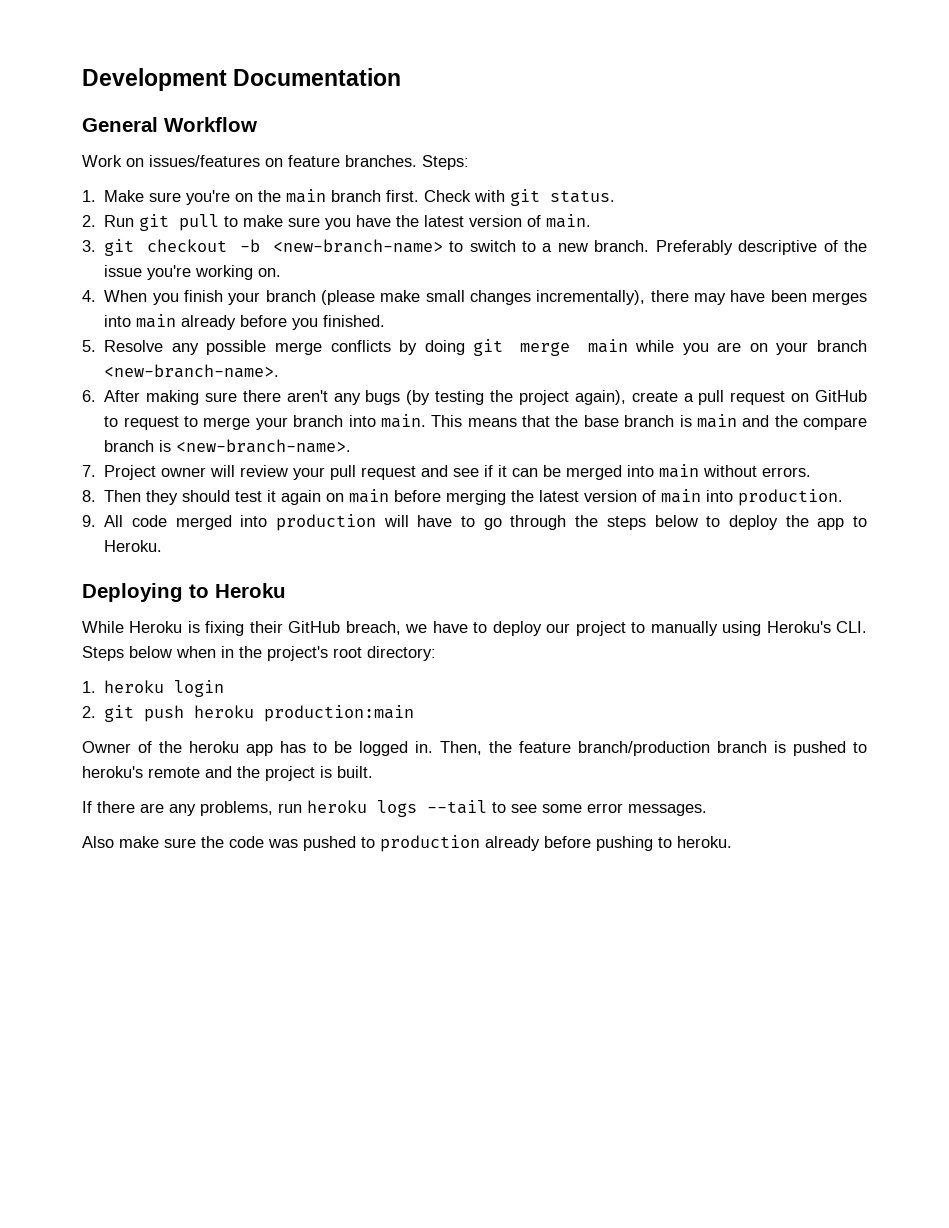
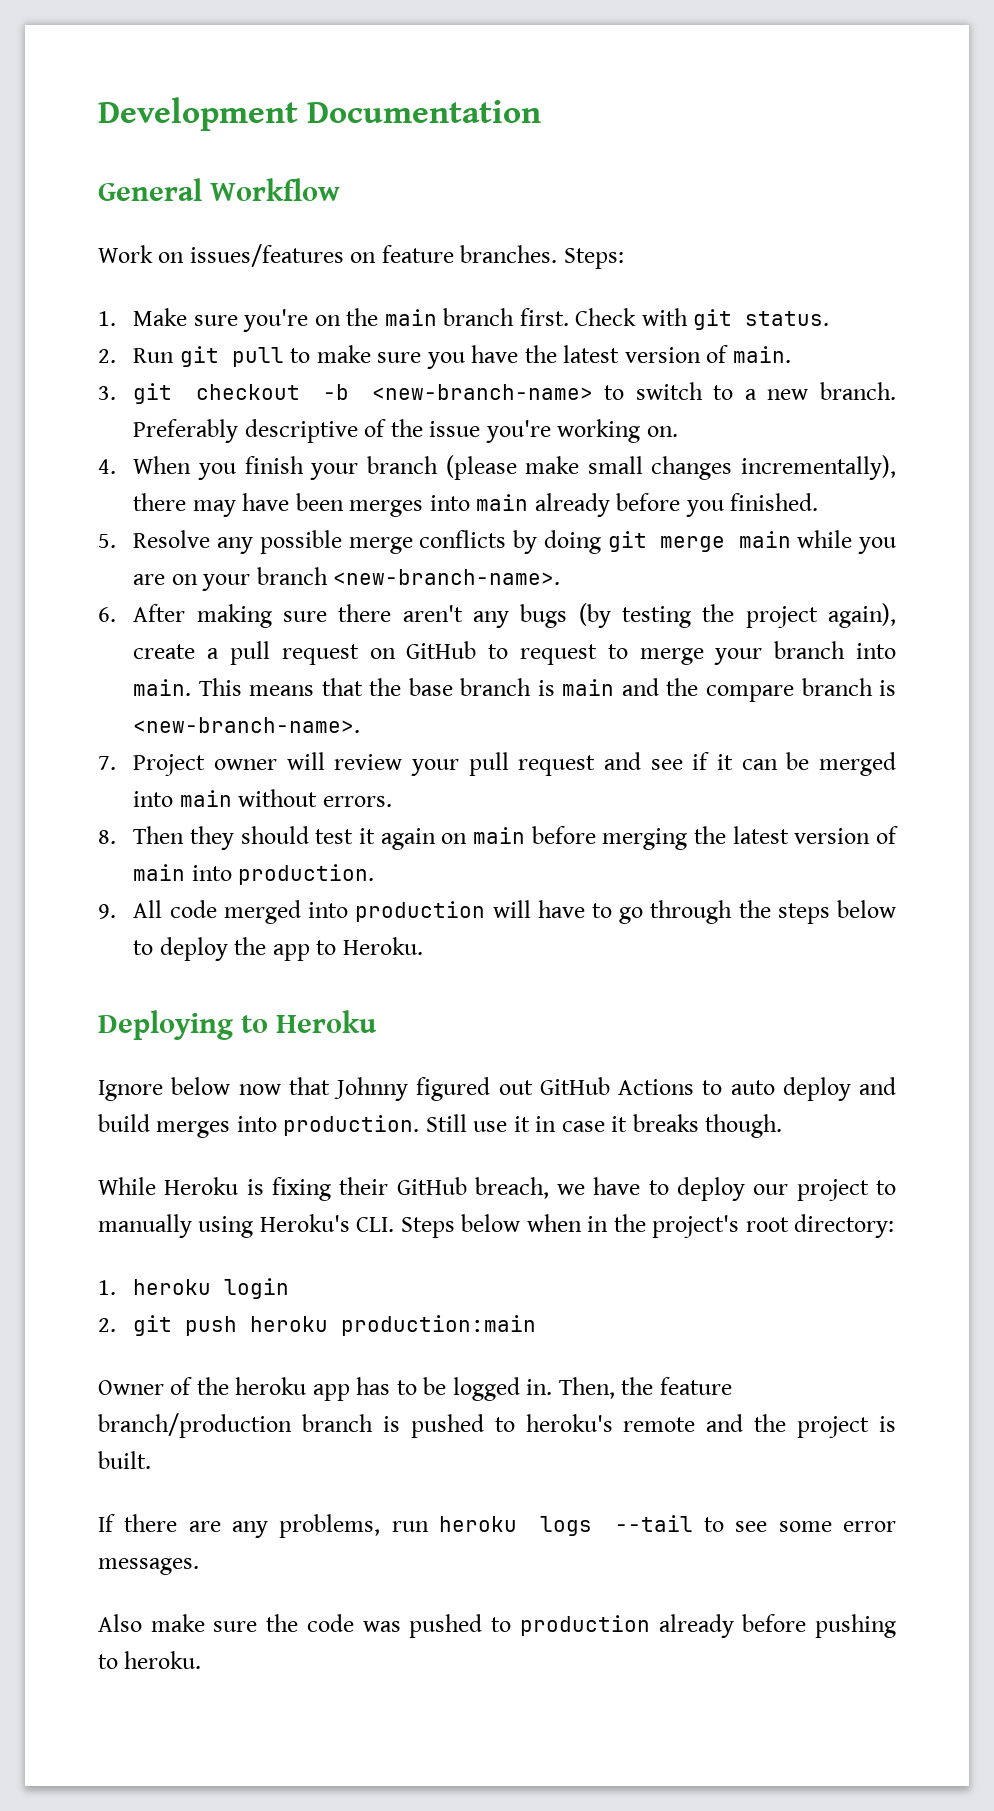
+ Ignore below now that Johnny figured out GitHub Actions to auto deploy and build merges into production. Still use it in case it breaks though.

